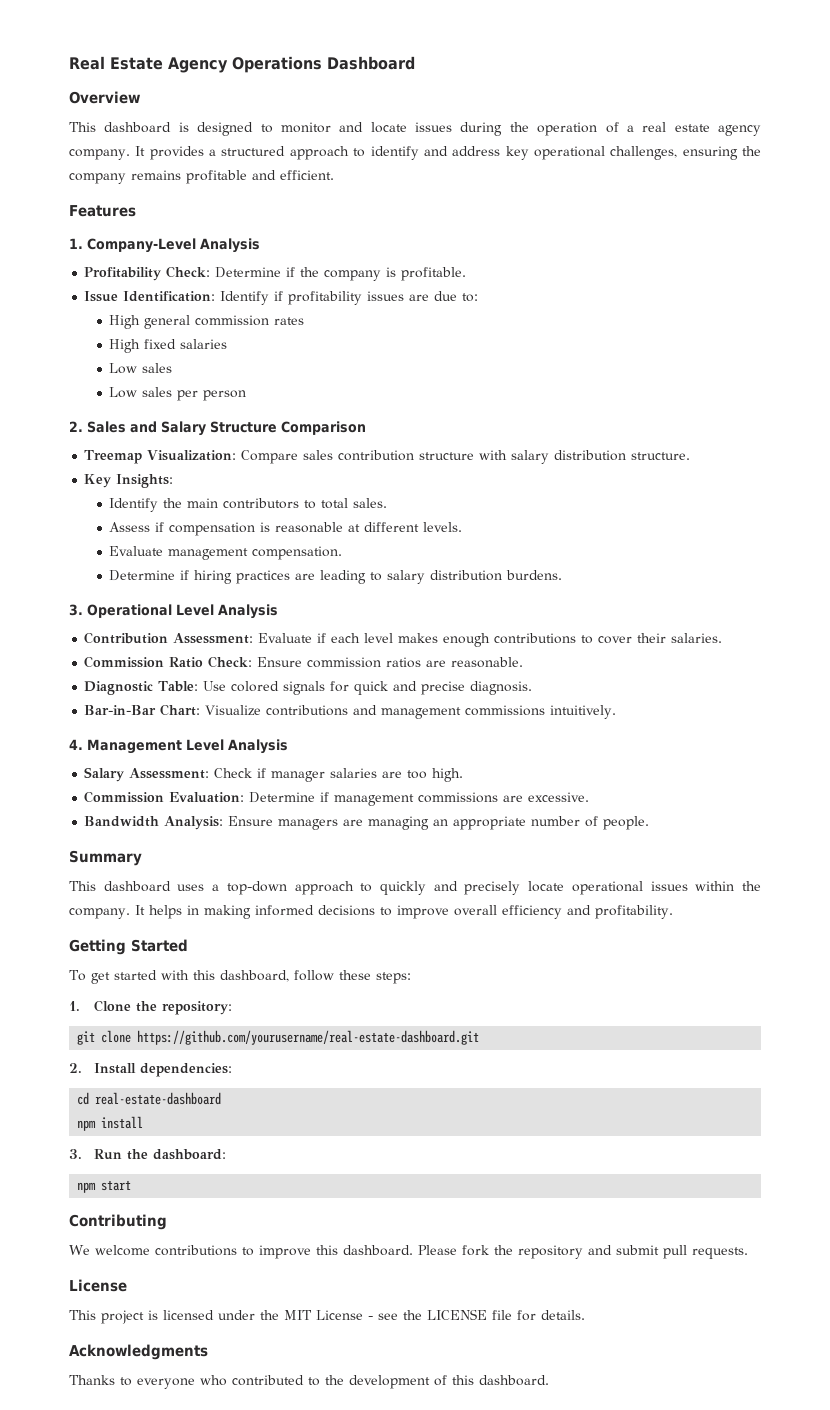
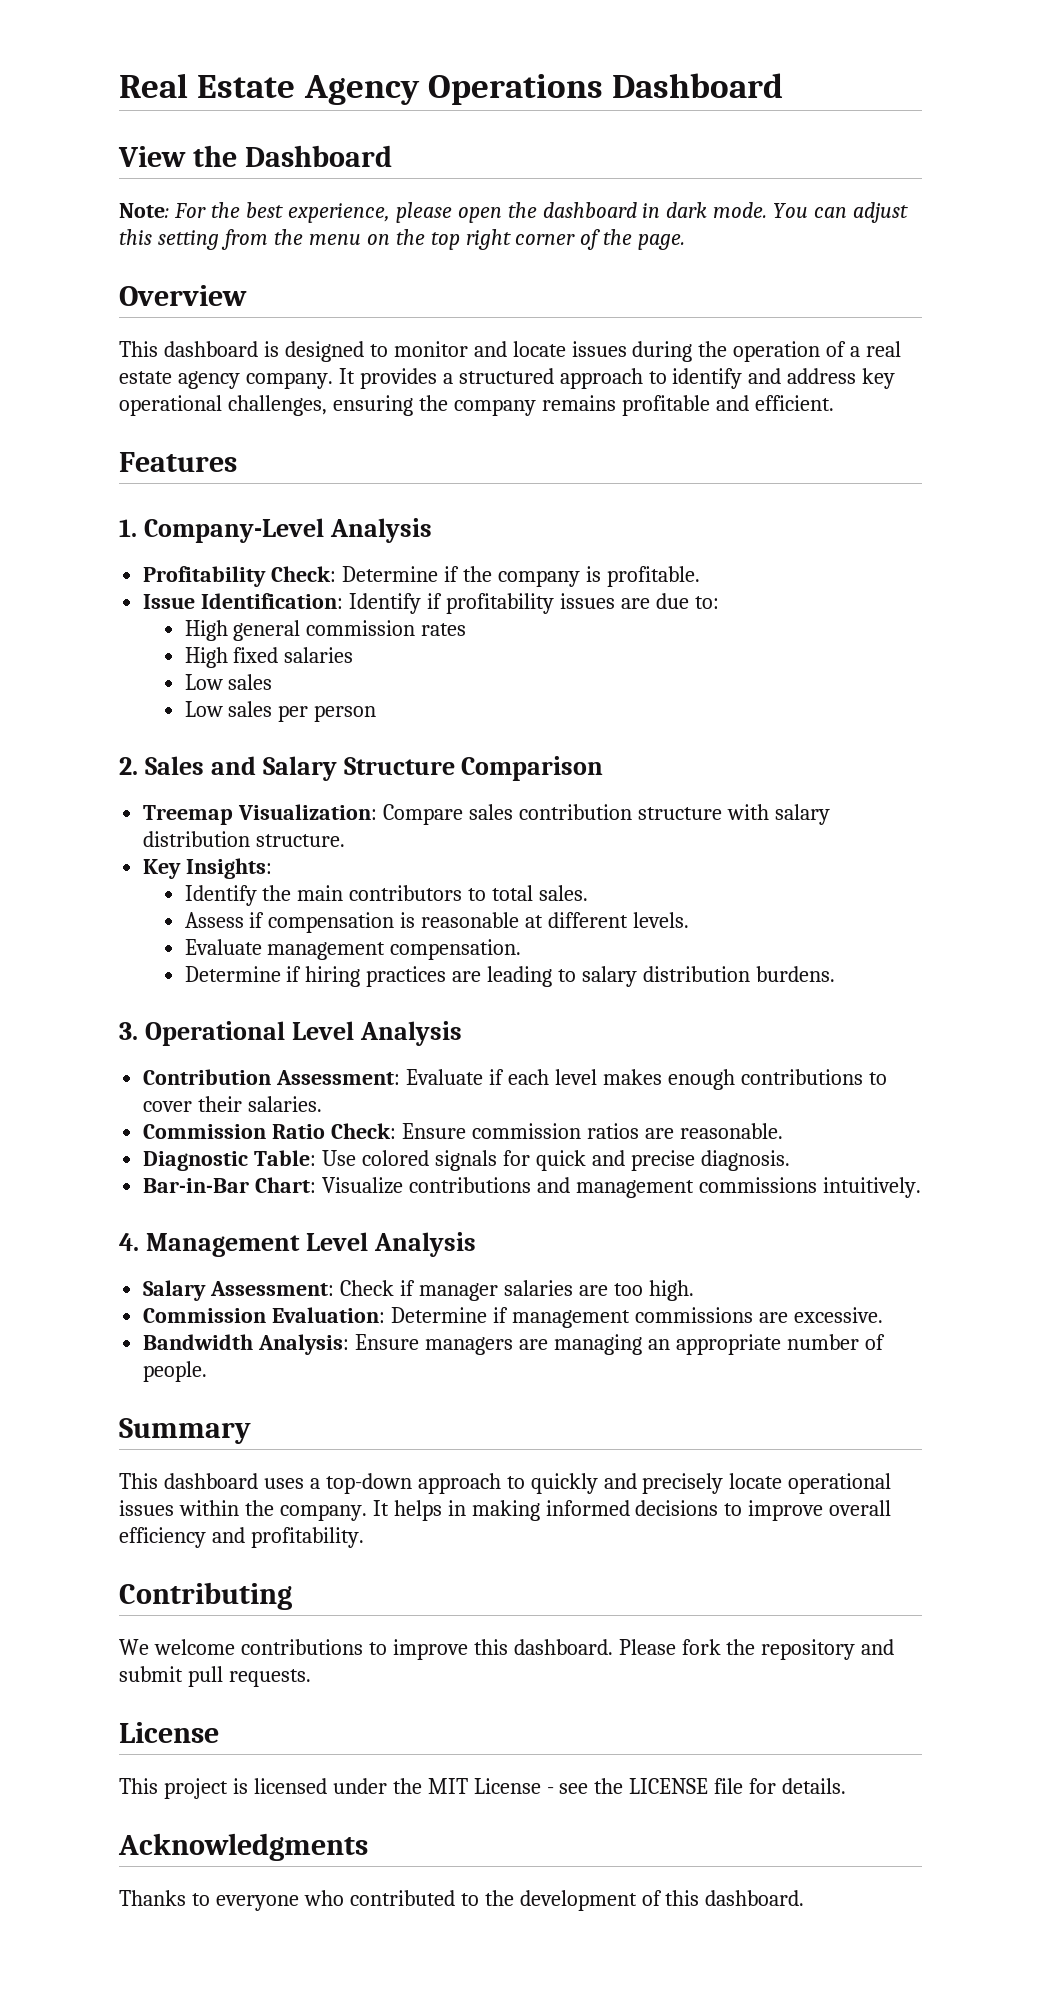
+ View the Dashboard
+ Note: For the best experience, please open the dashboard in dark mode. You can adjust this setting from the menu on the top right corner of the page.
- Getting Started
- To get started with this dashboard, follow these steps:
- 1. Clone the repository:
- git clone https://github.com/yourusername/real-estate-dashboard.git
- 2. Install dependencies:
- cd real-estate-dashboard
- npm install
- 3. Run the dashboard:
- npm start

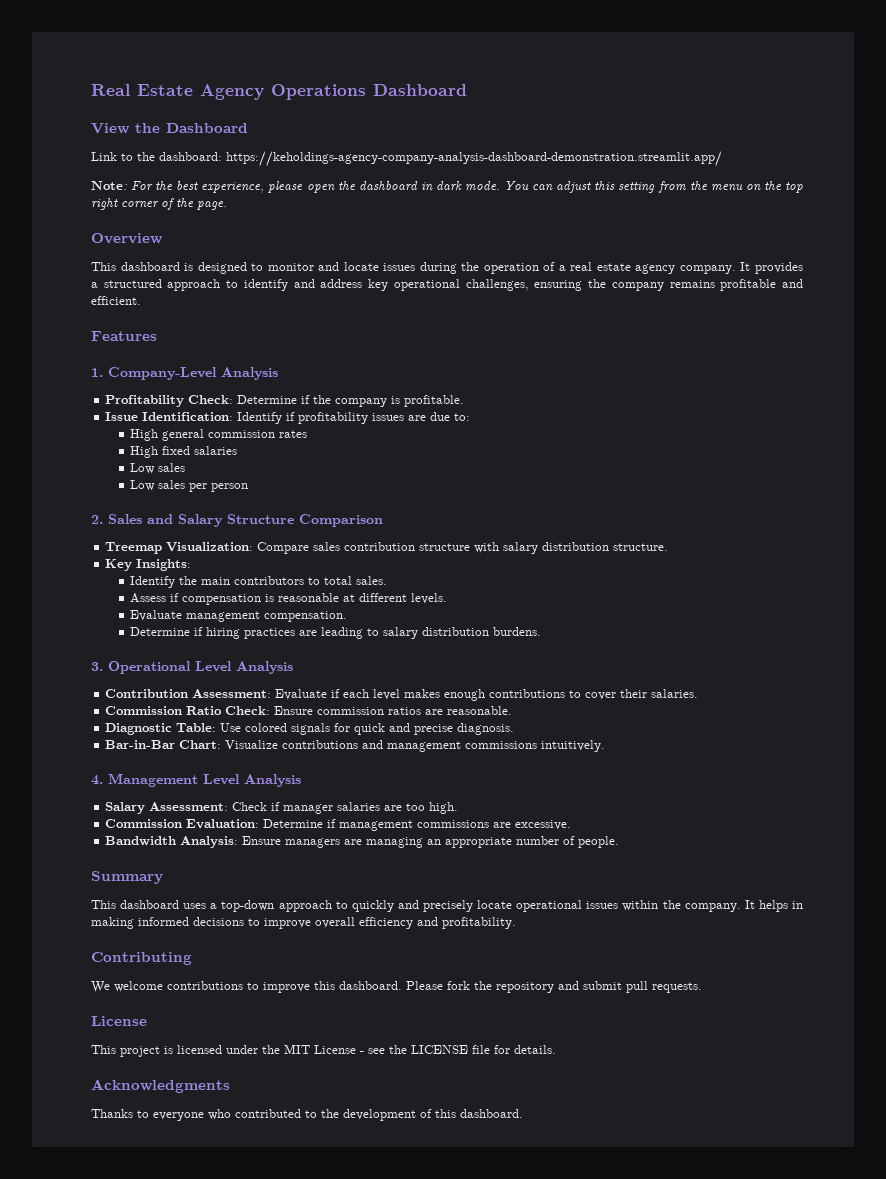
+ Link to the dashboard: https://keholdings-agency-company-analysis-dashboard-demonstration.streamlit.app/

